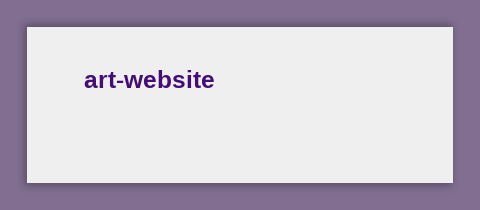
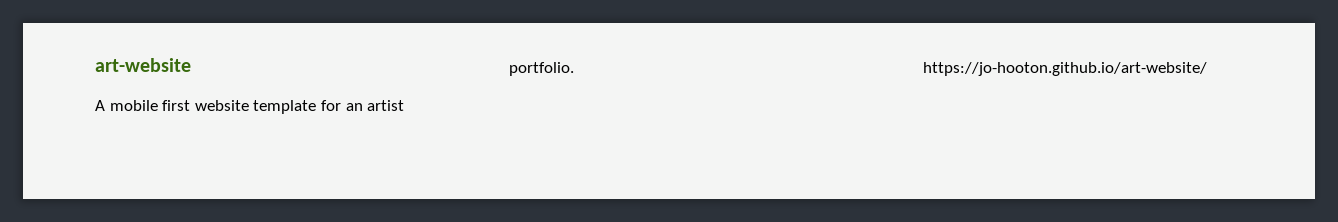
+ A mobile first website template for an artist portfolio.
+ https://jo-hooton.github.io/art-website/

